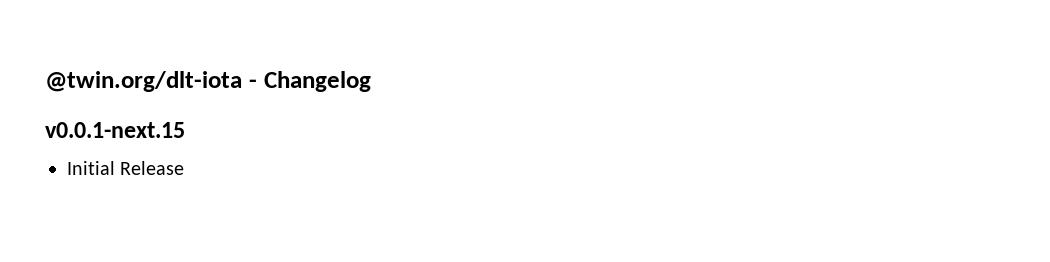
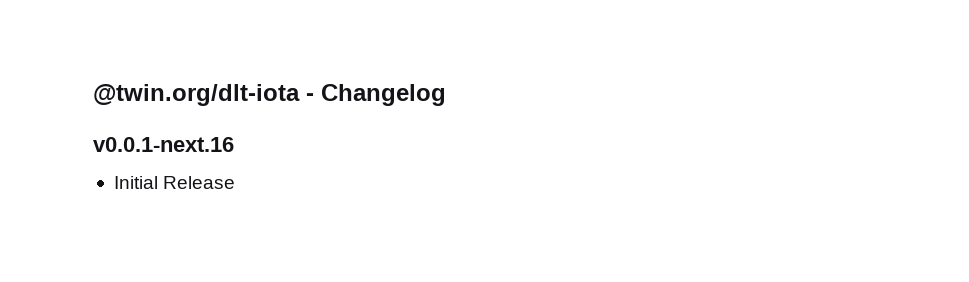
- v0.0.1-next.15
+ v0.0.1-next.16

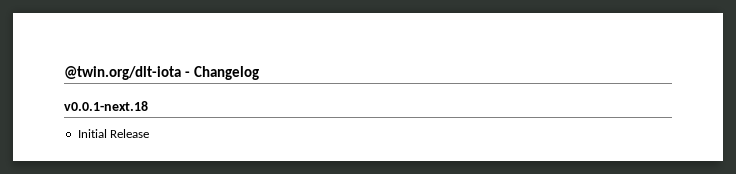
- v0.0.1-next.16
+ v0.0.1-next.18

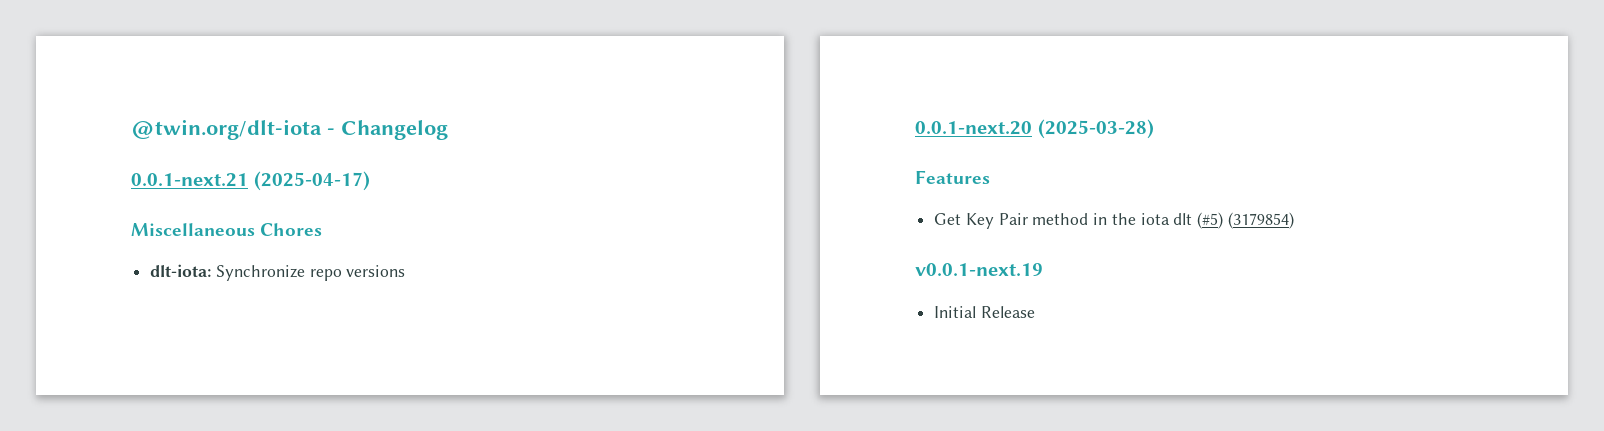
- v0.0.1-next.18
+ 0.0.1-next.21 (2025-04-17)
+ Miscellaneous Chores
+ dlt-iota: Synchronize repo versions
+ 0.0.1-next.20 (2025-03-28)
+ Features
+ Get Key Pair method in the iota dlt (#5) (3179854)
+ v0.0.1-next.19

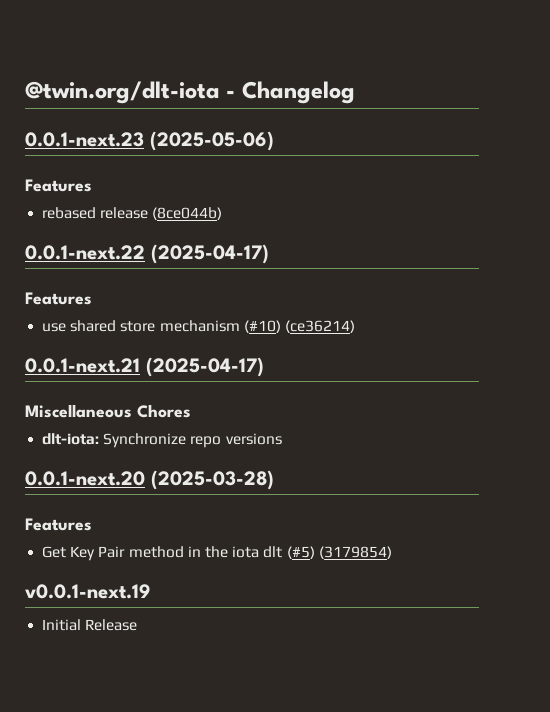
+ 0.0.1-next.23 (2025-05-06)
+ Features
+ rebased release (8ce044b)
+ 0.0.1-next.22 (2025-04-17)
+ Features
+ use shared store mechanism (#10) (ce36214)

